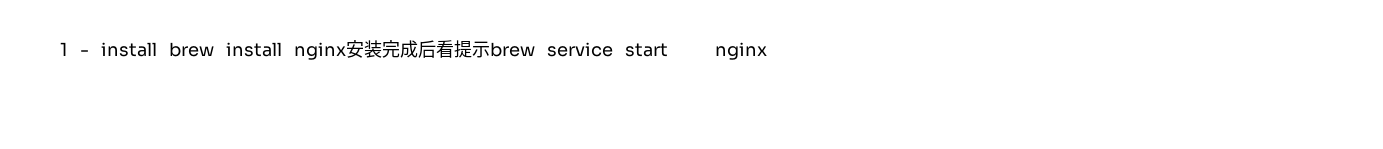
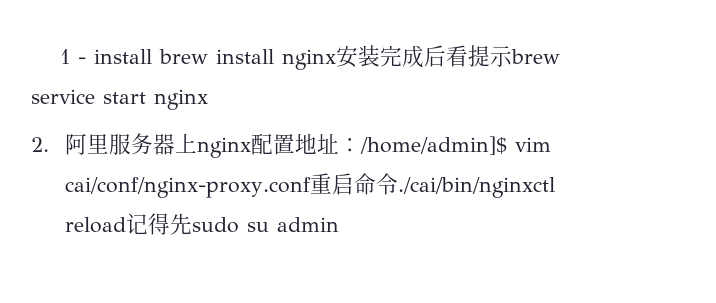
+ 2.阿里服务器上nginx配置地址：/home/admin]$ vim cai/conf/nginx-proxy.conf重启命令./cai/bin/nginxctl reload记得先sudo su admin

